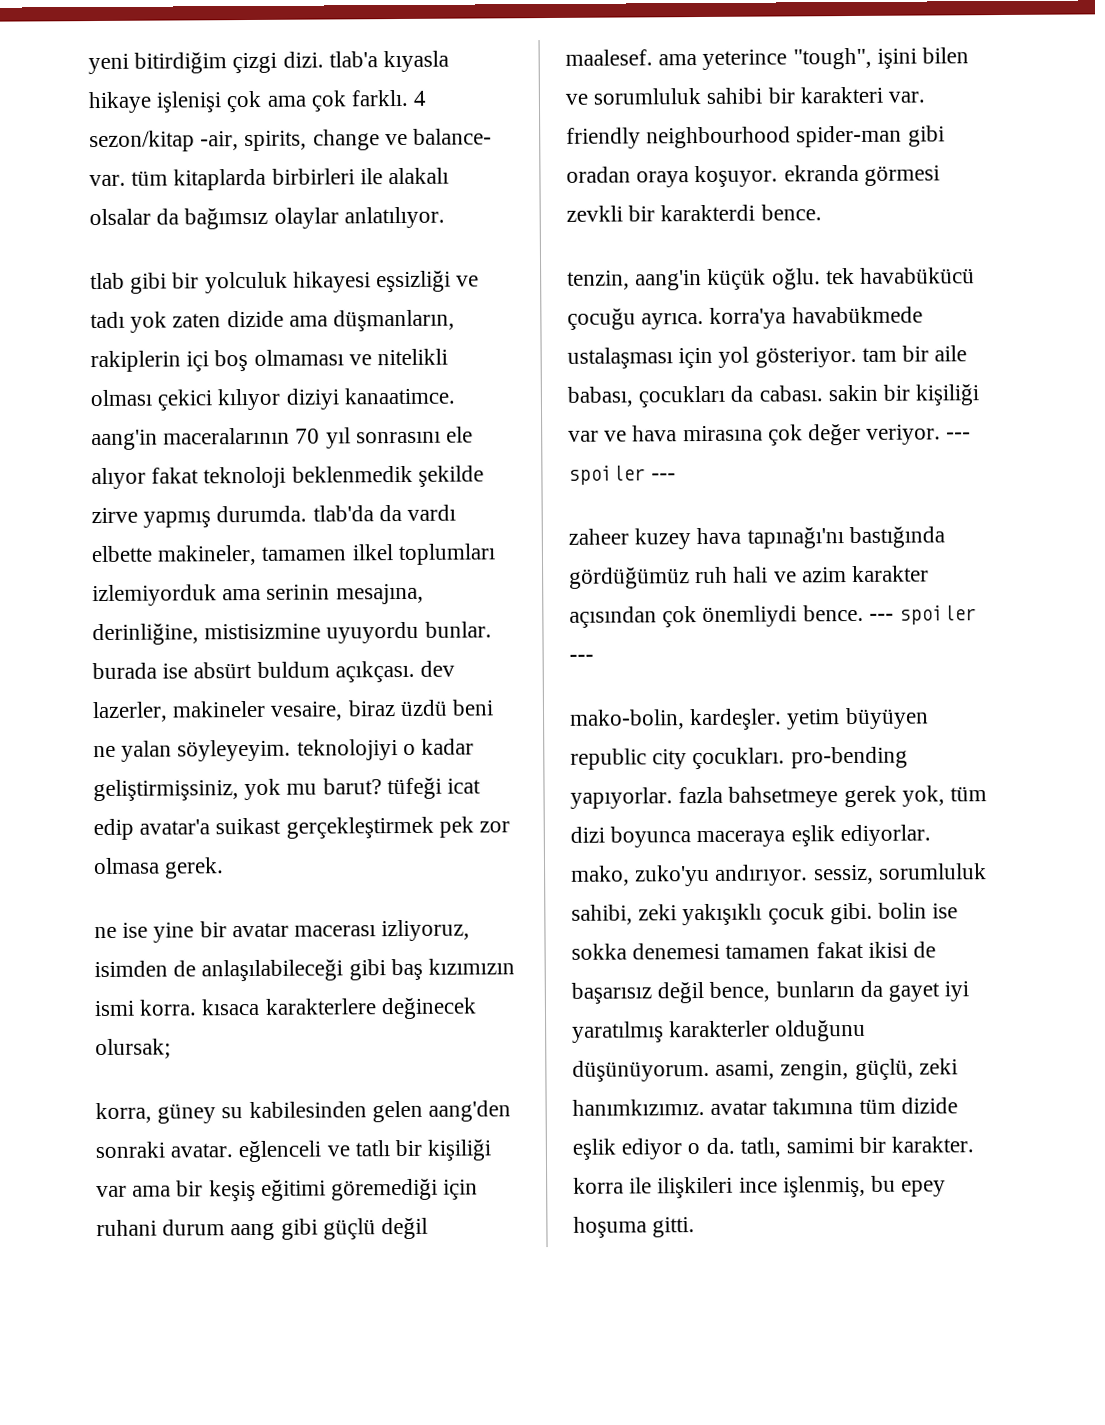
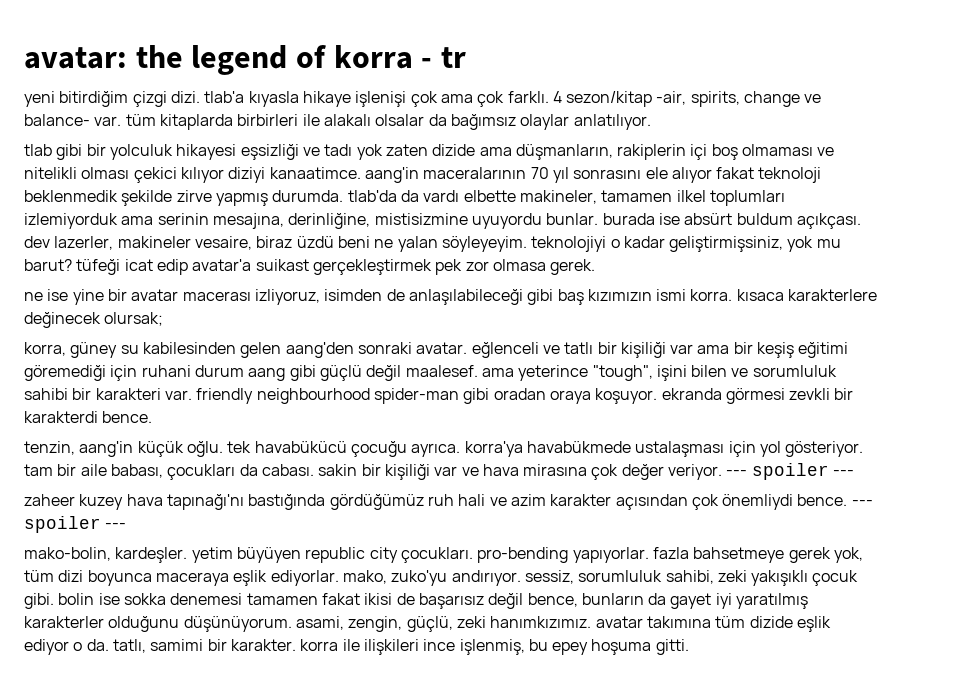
+ avatar: the legend of korra - tr

